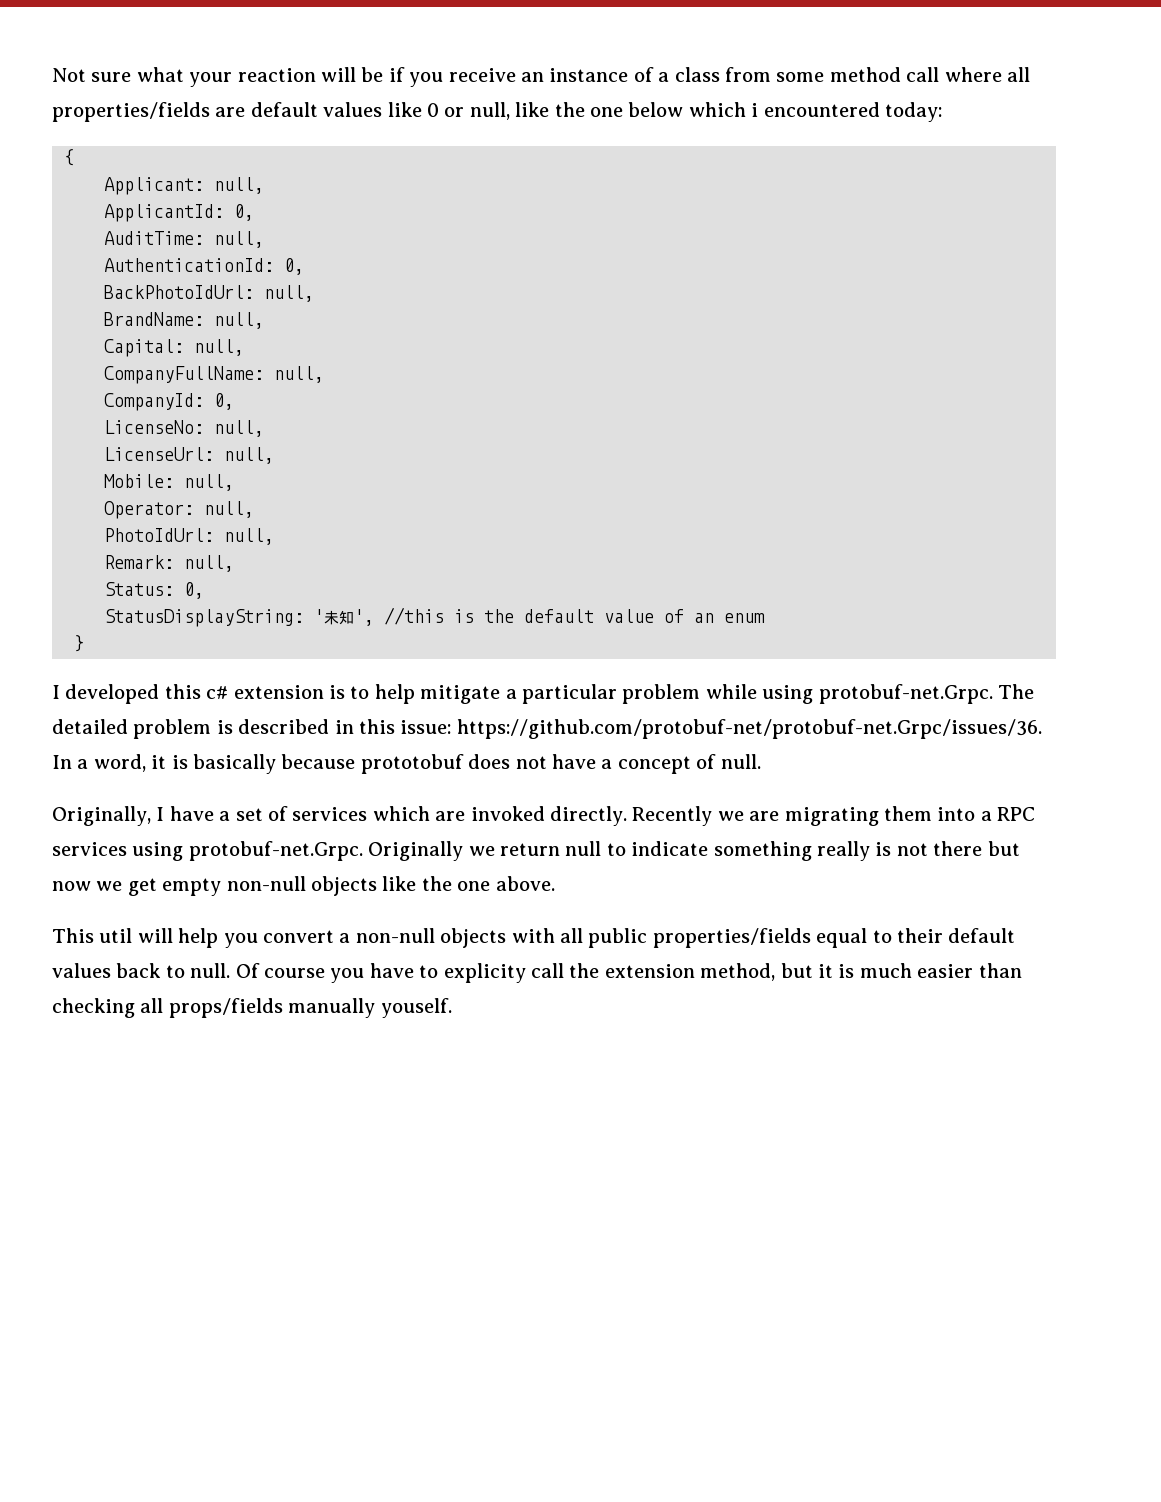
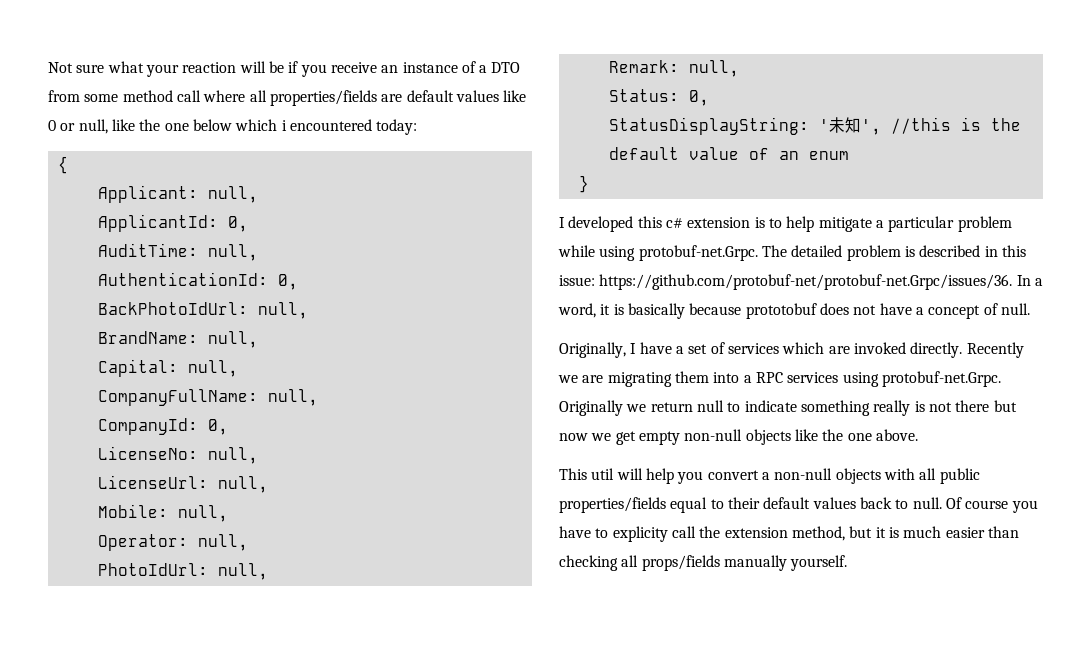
- Not sure what your reaction will be if you receive an instance of a class from some method call where all properties/fields are default values like 0 or null, like the one below which i encountered today:
+ Not sure what your reaction will be if you receive an instance of a DTO from some method call where all properties/fields are default values like 0 or null, like the one below which i encountered today:
- Of course you have to explicity call the extension method, but it is much easier than checking all props/fields manually youself.
+ Of course you have to explicity call the extension method, but it is much easier than checking all props/fields manually yourself.

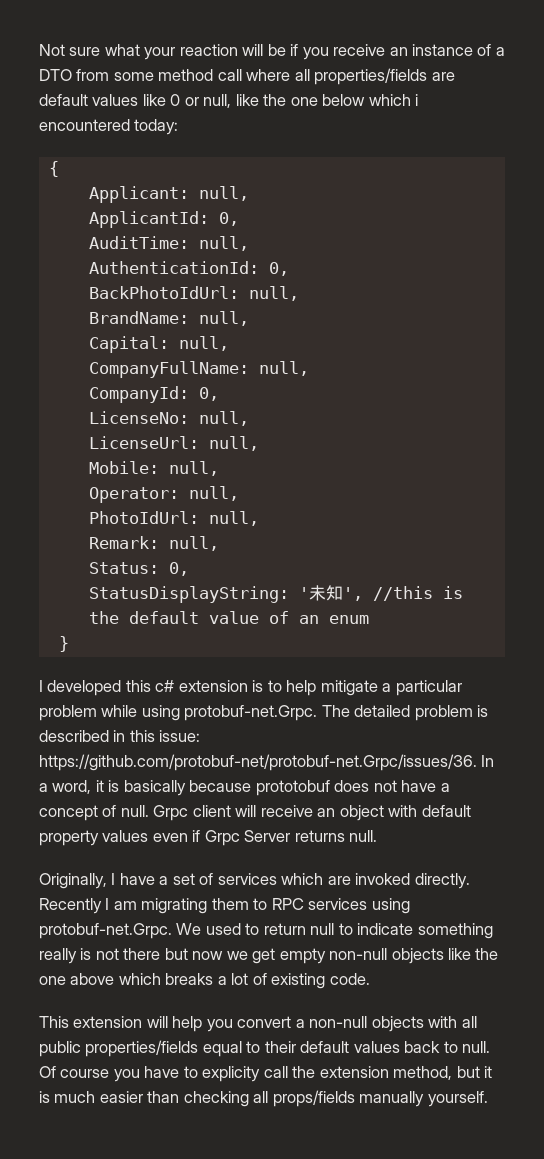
+ Grpc client will receive an object with default property values even if Grpc Server returns null.
- Recently we are migrating them into a RPC services using protobuf-net.Grpc. Originally we return null to indicate something really is not there but now we get empty non-null objects like the one above.
+ Recently I am migrating them to RPC services using protobuf-net.Grpc. We used to return null to indicate something really is not there but now we get empty non-null objects like the one above which breaks a lot of existing code.
- This util will help you convert a non-null objects with all public properties/fields equal to their default values back to null.
+ This extension will help you convert a non-null objects with all public properties/fields equal to their default values back to null.

